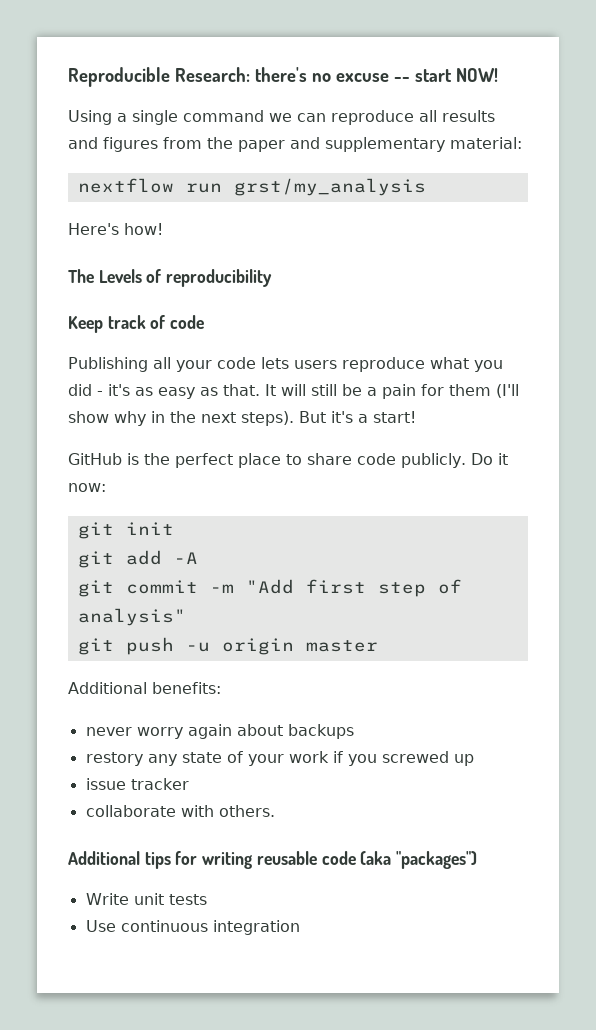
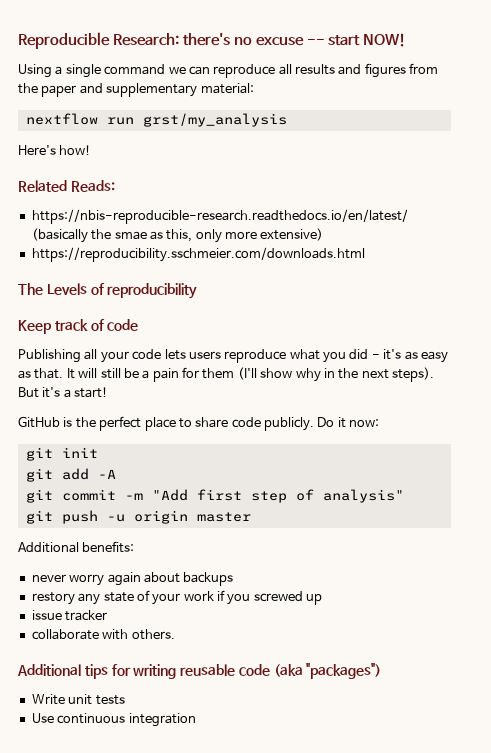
+ Related Reads:
+ https://nbis-reproducible-research.readthedocs.io/en/latest/ (basically the smae as this, only more extensive)
+ https://reproducibility.sschmeier.com/downloads.html

